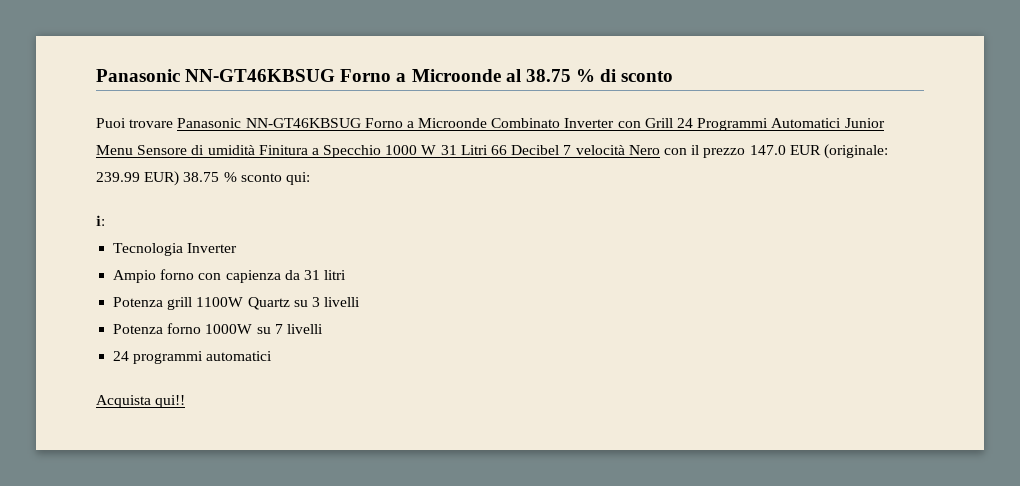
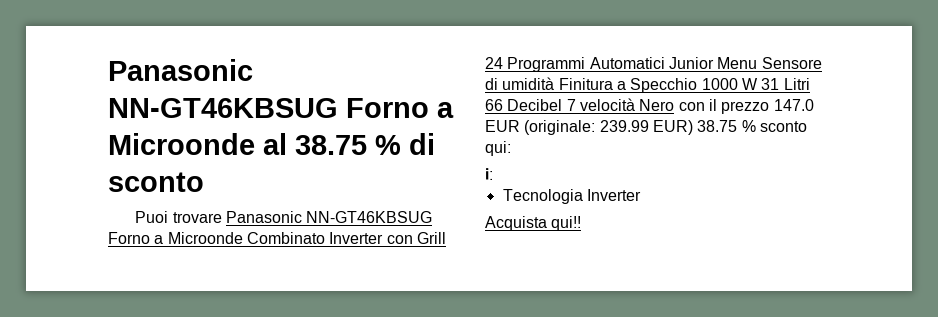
- Ampio forno con capienza da 31 litri
- Potenza grill 1100W Quartz su 3 livelli
- Potenza forno 1000W su 7 livelli
- 24 programmi automatici

